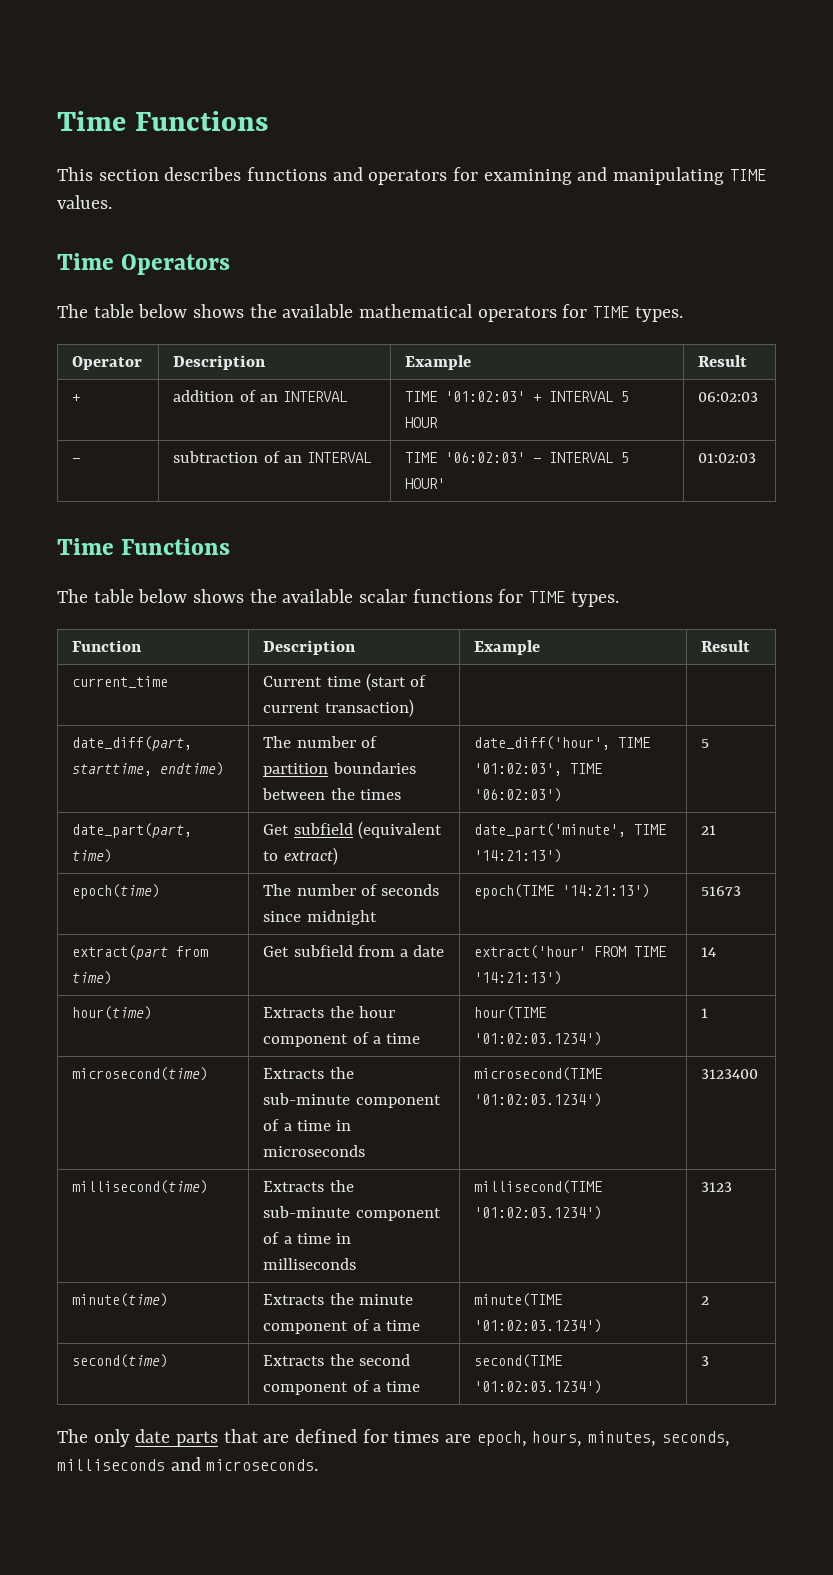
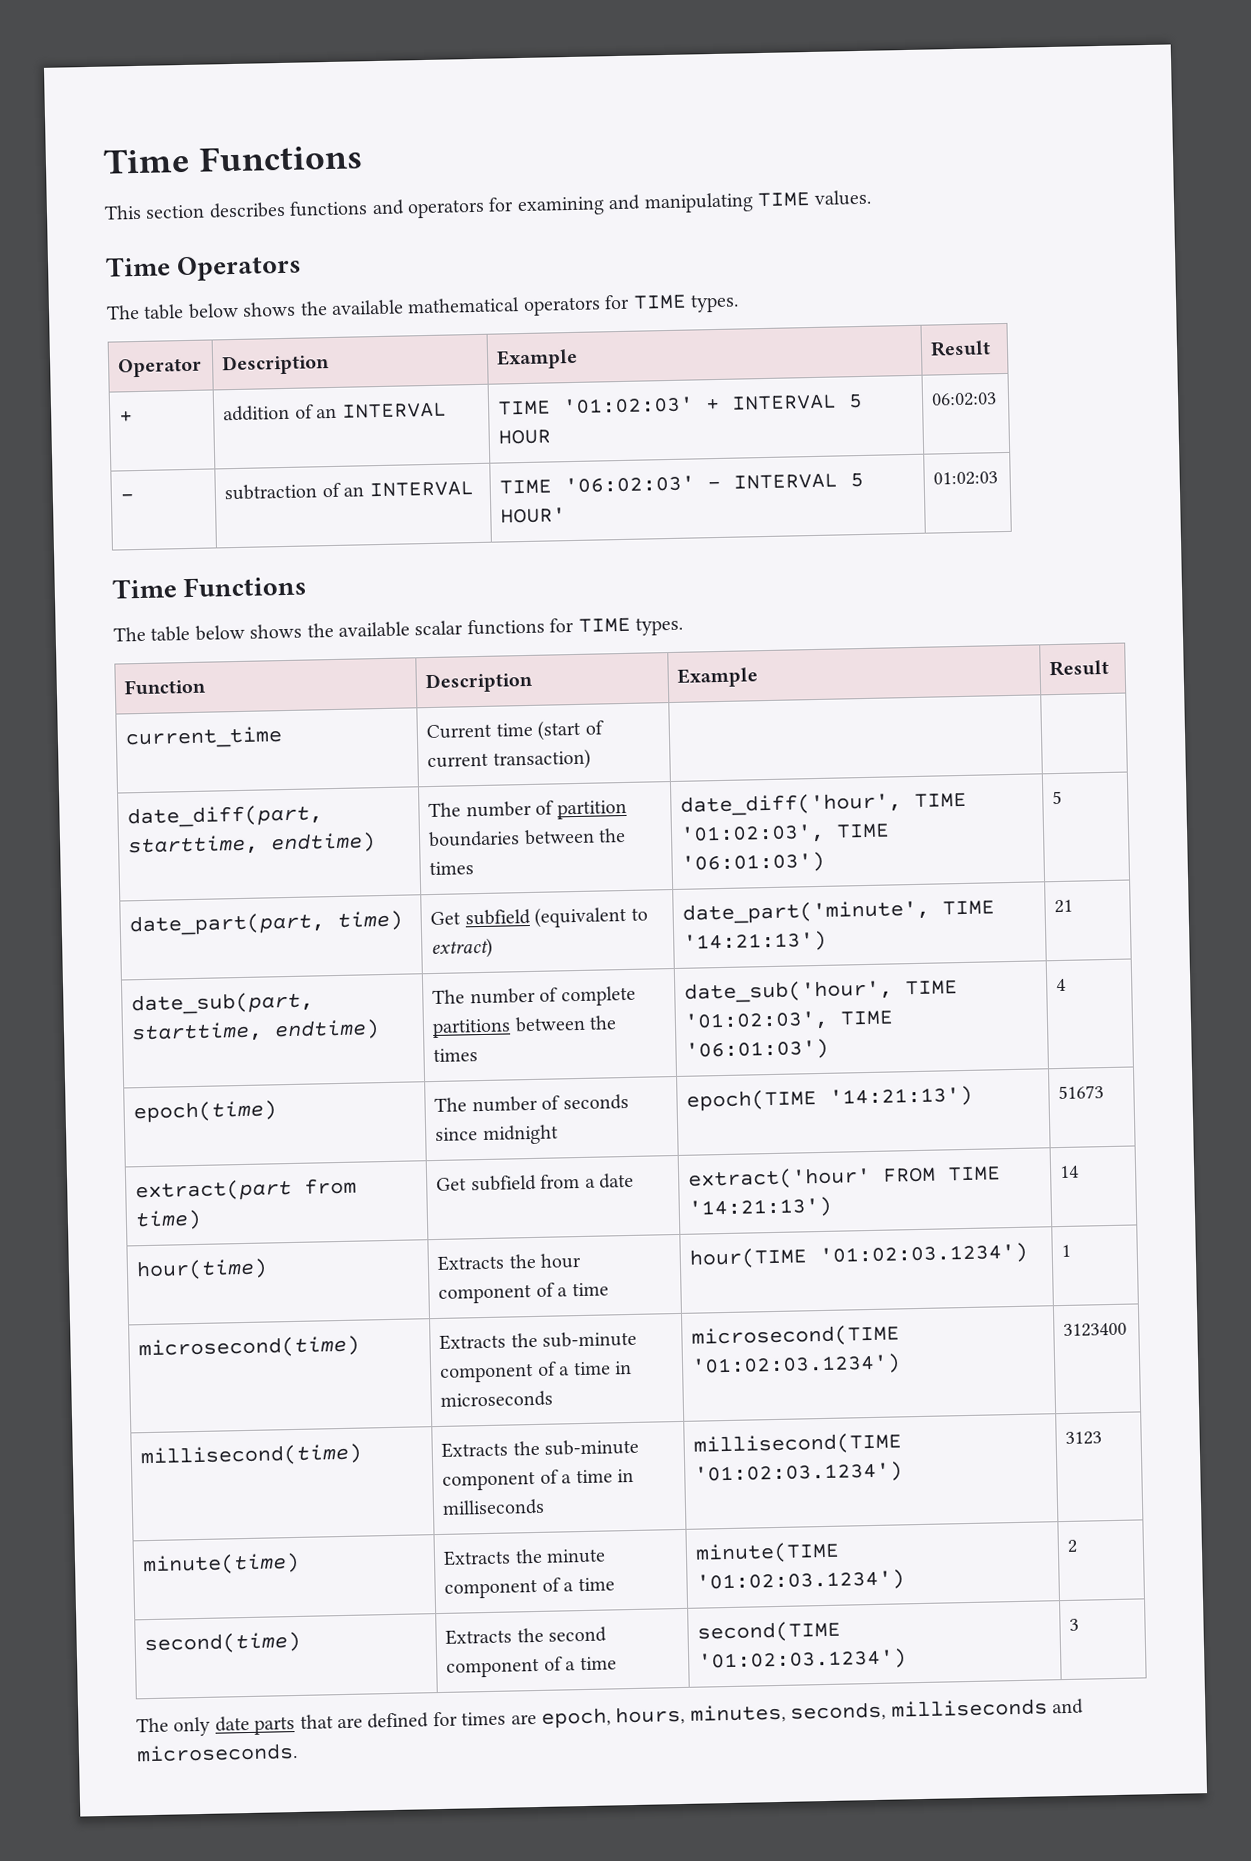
- date_diff(part, starttime, endtime) | The number of partition boundaries between the times | date_diff('hour', TIME '01:02:03', TIME '06:02:03') | 5
+ date_diff(part, starttime, endtime) | The number of partition boundaries between the times | date_diff('hour', TIME '01:02:03', TIME '06:01:03') | 5
+ date_sub(part, starttime, endtime) | The number of complete partitions between the times | date_sub('hour', TIME '01:02:03', TIME '06:01:03') | 4

